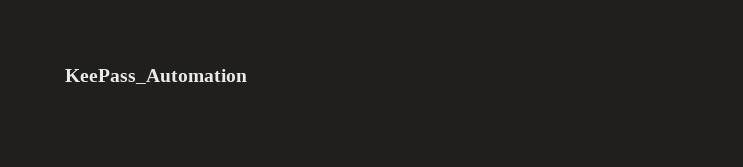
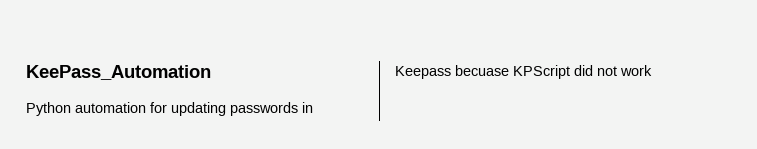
+ Python automation for updating passwords in Keepass becuase KPScript did not work

